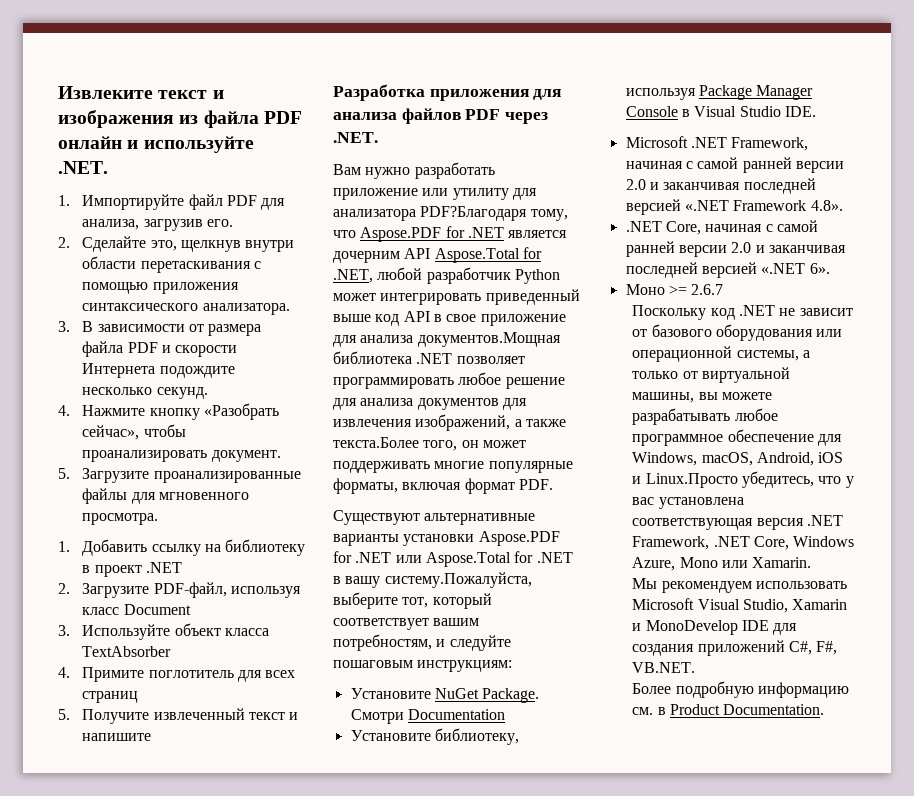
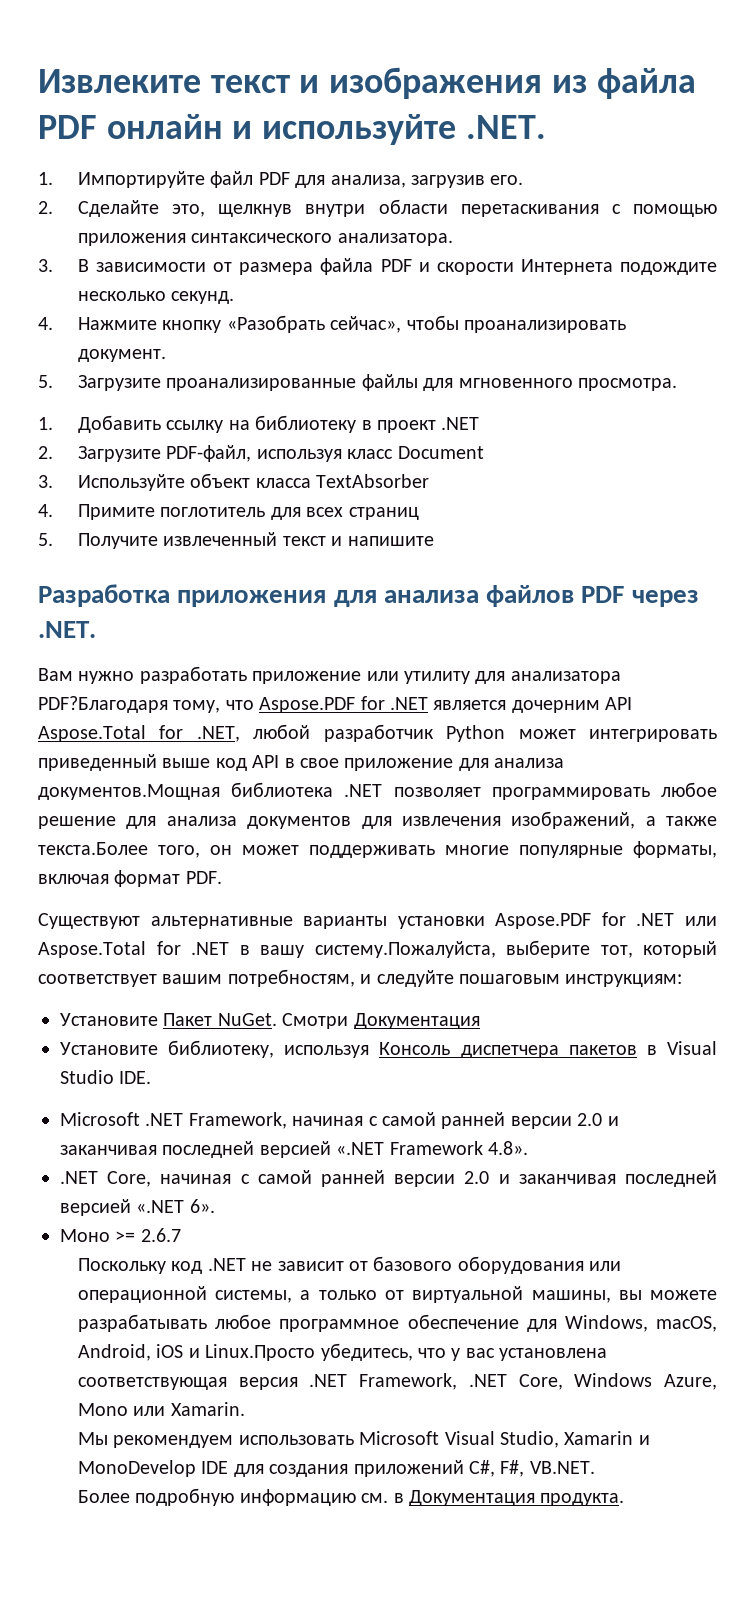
- Установите NuGet Package. Смотри Documentation
+ Установите Пакет NuGet. Смотри Документация
- Установите библиотеку, используя Package Manager Console в Visual Studio IDE.
+ Установите библиотеку, используя Консоль диспетчера пакетов в Visual Studio IDE.
- Более подробную информацию см. в Product Documentation.
+ Более подробную информацию см. в Документация продукта.

